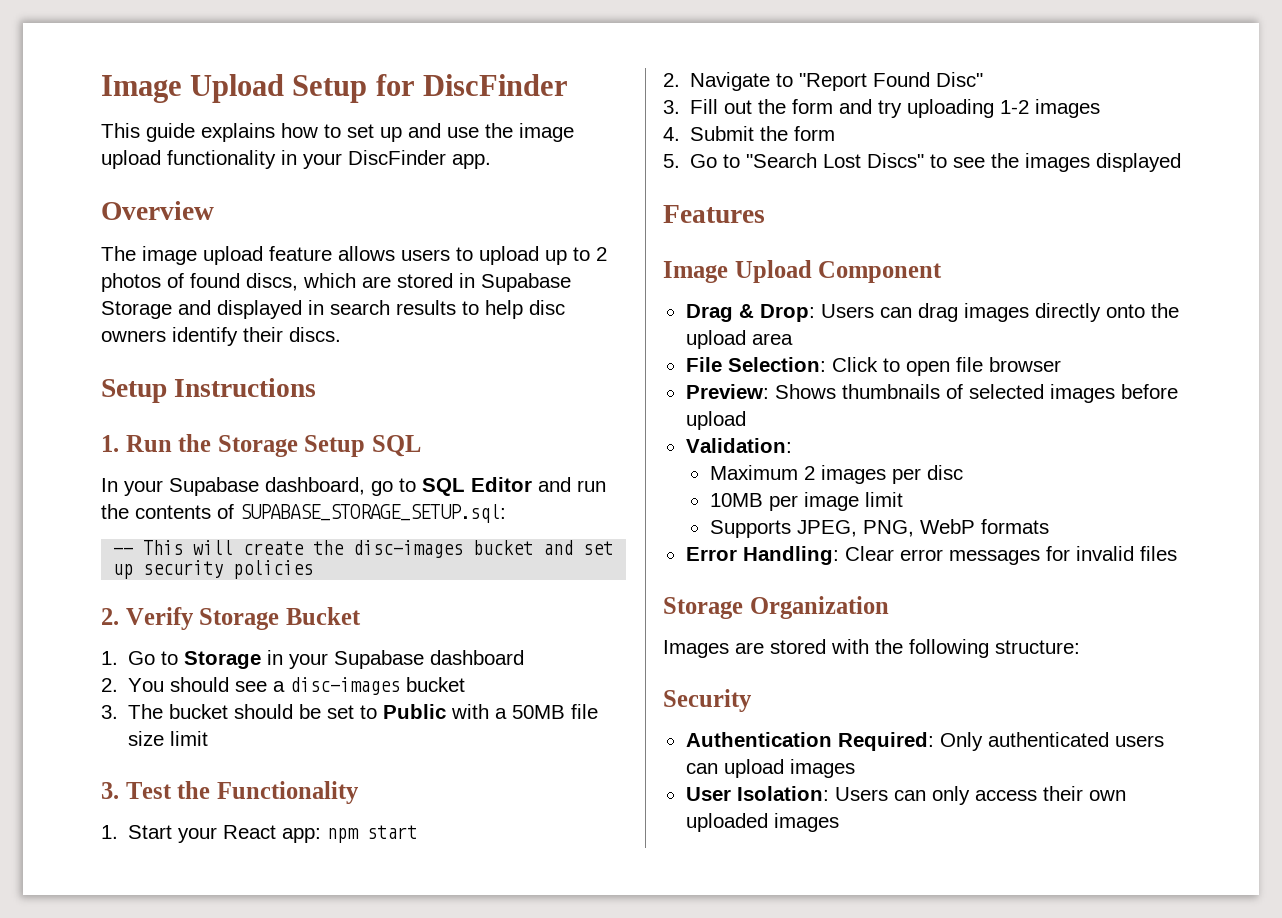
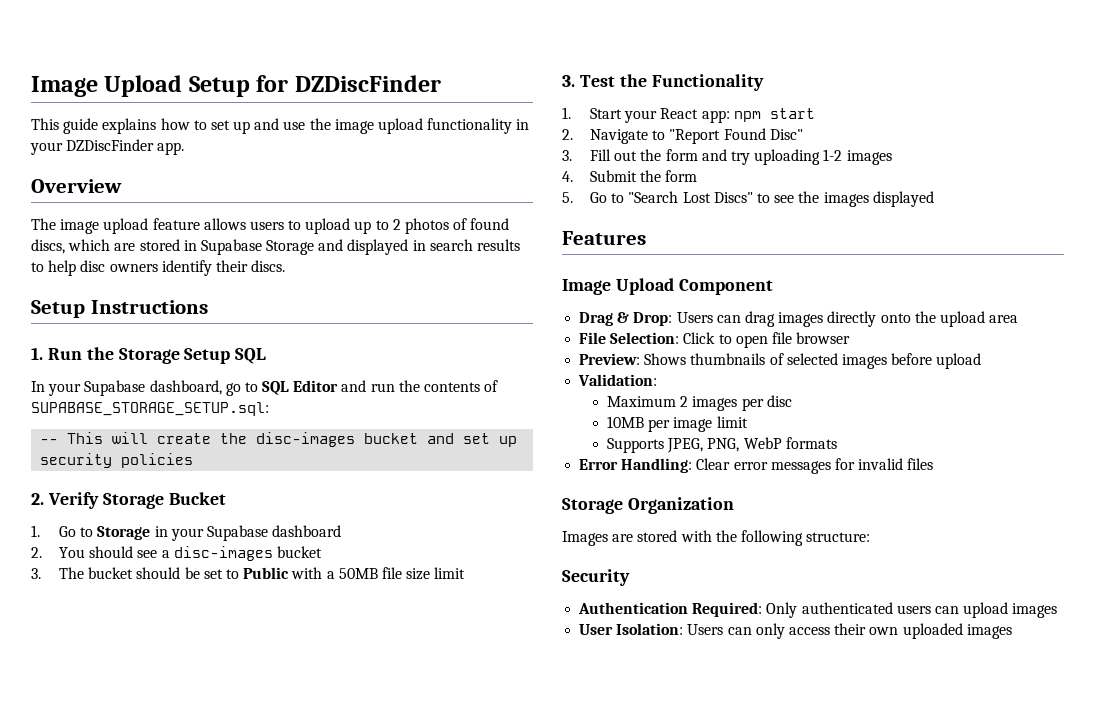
- Image Upload Setup for DiscFinder
+ Image Upload Setup for DZDiscFinder
- This guide explains how to set up and use the image upload functionality in your DiscFinder app.
+ This guide explains how to set up and use the image upload functionality in your DZDiscFinder app.

